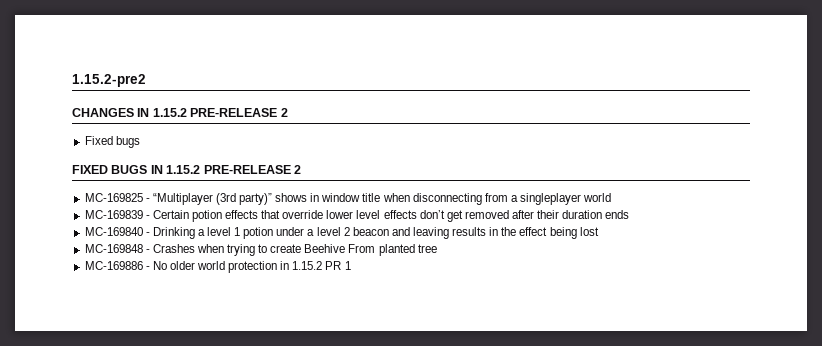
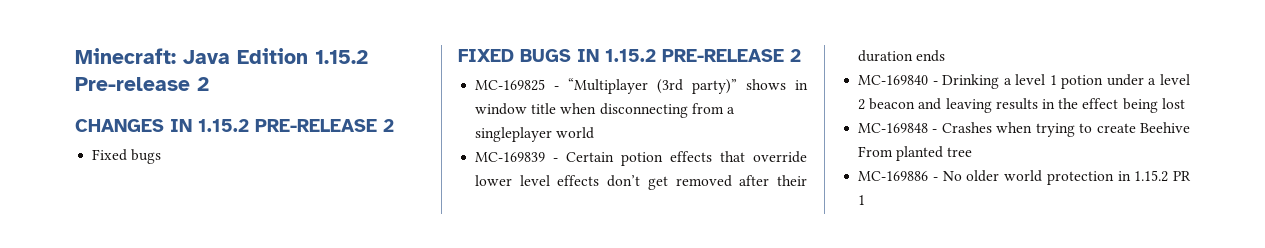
- 1.15.2-pre2
+ Minecraft: Java Edition 1.15.2 Pre-release 2

